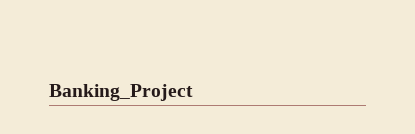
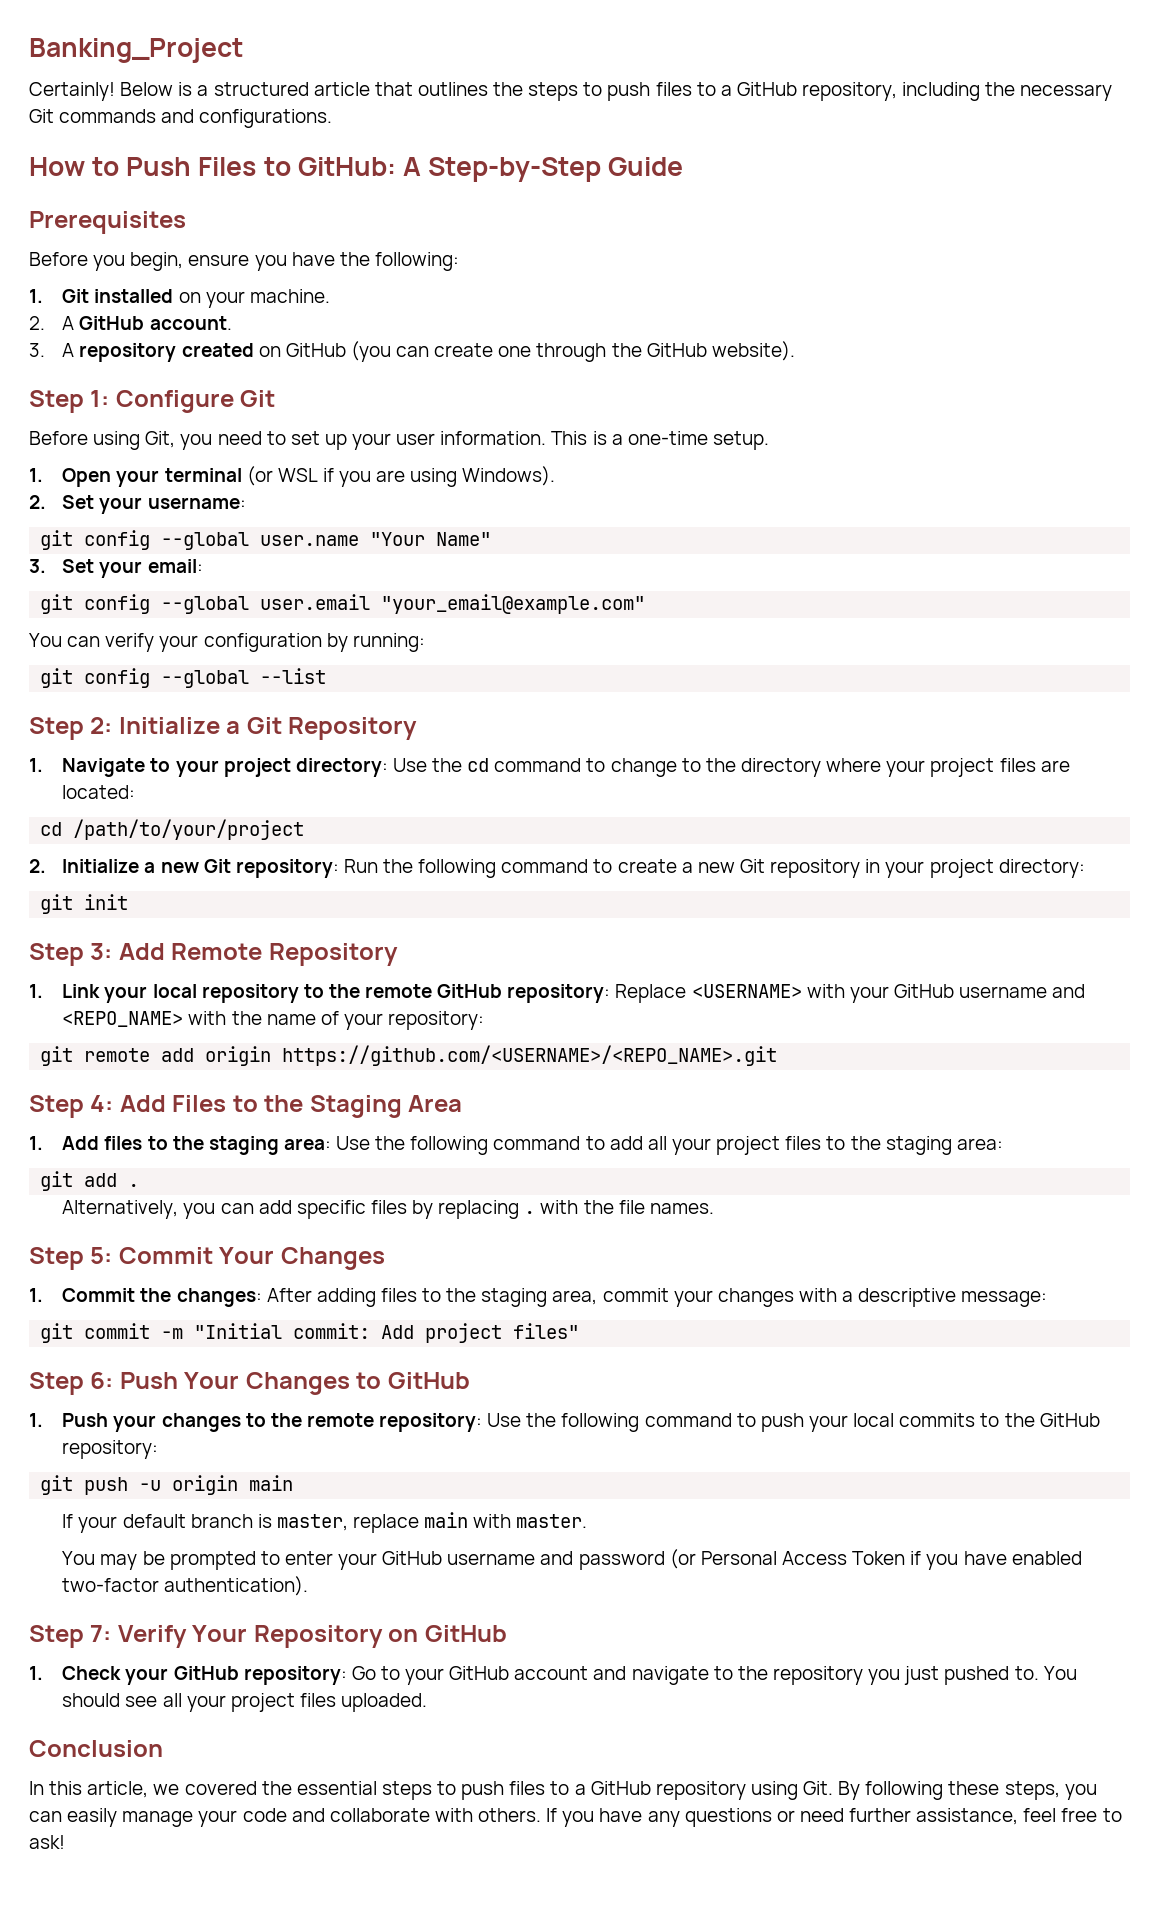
+ Certainly! Below is a structured article that outlines the steps to push files to a GitHub repository, including the necessary Git commands and configurations.
+ How to Push Files to GitHub: A Step-by-Step Guide
+ Prerequisites
+ Before you begin, ensure you have the following:
+ 1. Git installed on your machine.
+ 2. A GitHub account.
+ 3. A repository created on GitHub (you can create one through the GitHub website).
+ Step 1: Configure Git
+ Before using Git, you need to set up your user information. This is a one-time setup.
+ 1. Open your terminal (or WSL if you are using Windows).
+ 2. Set your username:
+ git config --global user.name "Your Name"
+ 3. Set your email:
+ git config --global user.email "your_email@example.com"
+ You can verify your configuration by running:
+ git config --global --list
+ Step 2: Initialize a Git Repository
+ 1. Navigate to your project directory: Use the cd command to change to the directory where your project files are located:
+ cd /path/to/your/project
+ 2. Initialize a new Git repository: Run the following command to create a new Git repository in your project directory:
+ git init
+ Step 3: Add Remote Repository
+ 1. Link your local repository to the remote GitHub repository: Replace <USERNAME> with your GitHub username and <REPO_NAME> with the name of your repository:
+ git remote add origin https://github.com/<USERNAME>/<REPO_NAME>.git
+ Step 4: Add Files to the Staging Area
+ 1. Add files to the staging area: Use the following command to add all your project files to the staging area:
+ git add .
+ Alternatively, you can add specific files by replacing . with the file names.
+ Step 5: Commit Your Changes
+ 1. Commit the changes: After adding files to the staging area, commit your changes with a descriptive message:
+ git commit -m "Initial commit: Add project files"
+ Step 6: Push Your Changes to GitHub
+ 1. Push your changes to the remote repository: Use the following command to push your local commits to the GitHub repository:
+ git push -u origin main
+ If your default branch is master, replace main with master.
+ You may be prompted to enter your GitHub username and password (or Personal Access Token if you have enabled two-factor authentication).
+ Step 7: Verify Your Repository on GitHub
+ 1. Check your GitHub repository: Go to your GitHub account and navigate to the repository you just pushed to. You should see all your project files uploaded.
+ Conclusion
+ In this article, we covered the essential steps to push files to a GitHub repository using Git. By following these steps, you can easily manage your code and collaborate with others. If you have any questions or need further assistance, feel free to ask!

